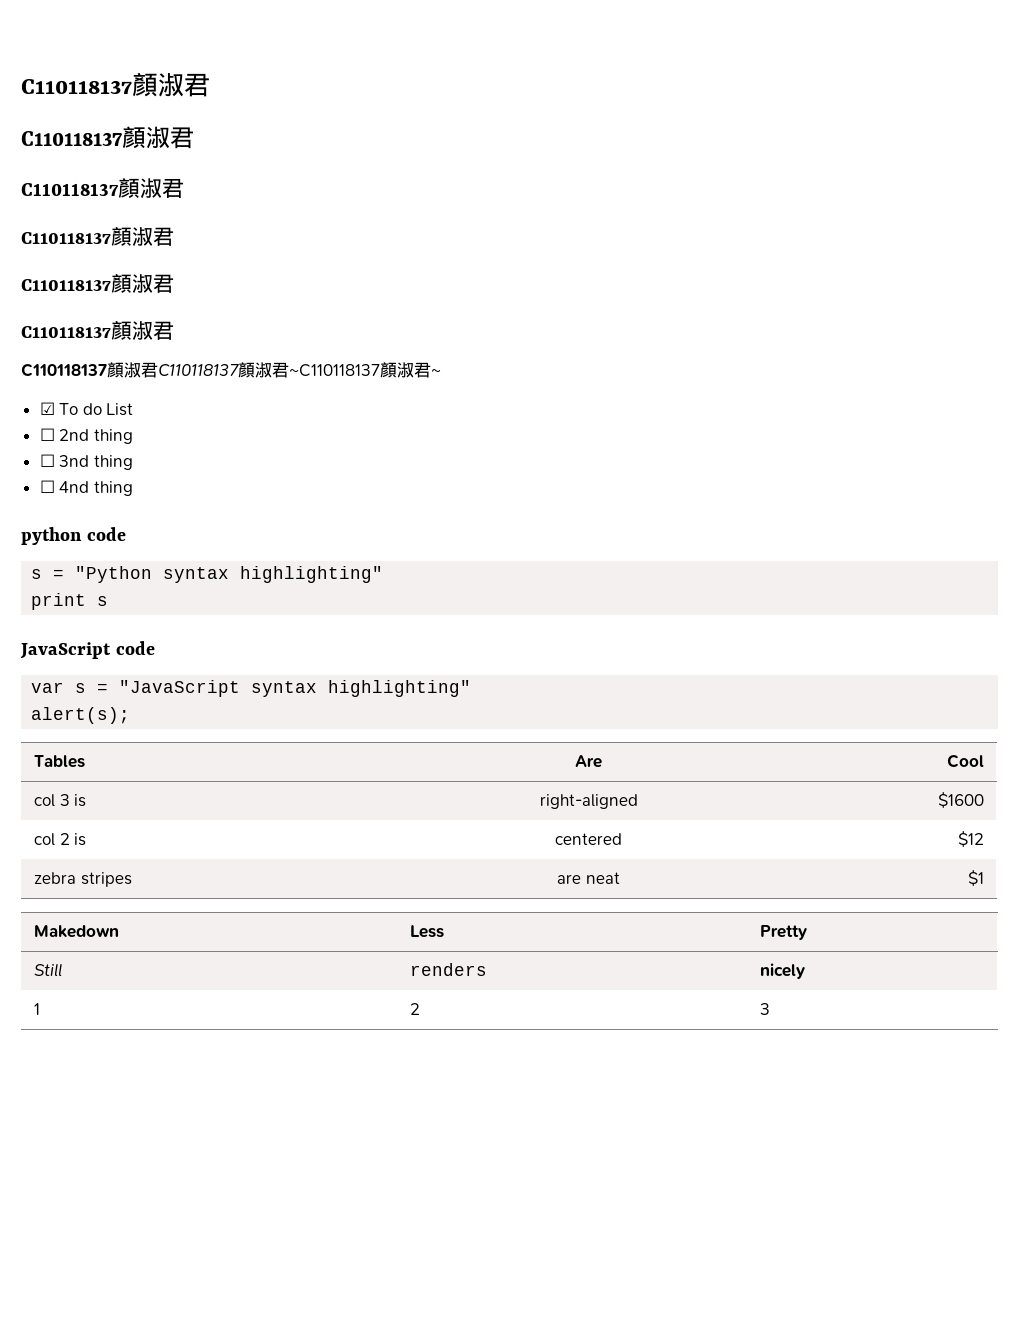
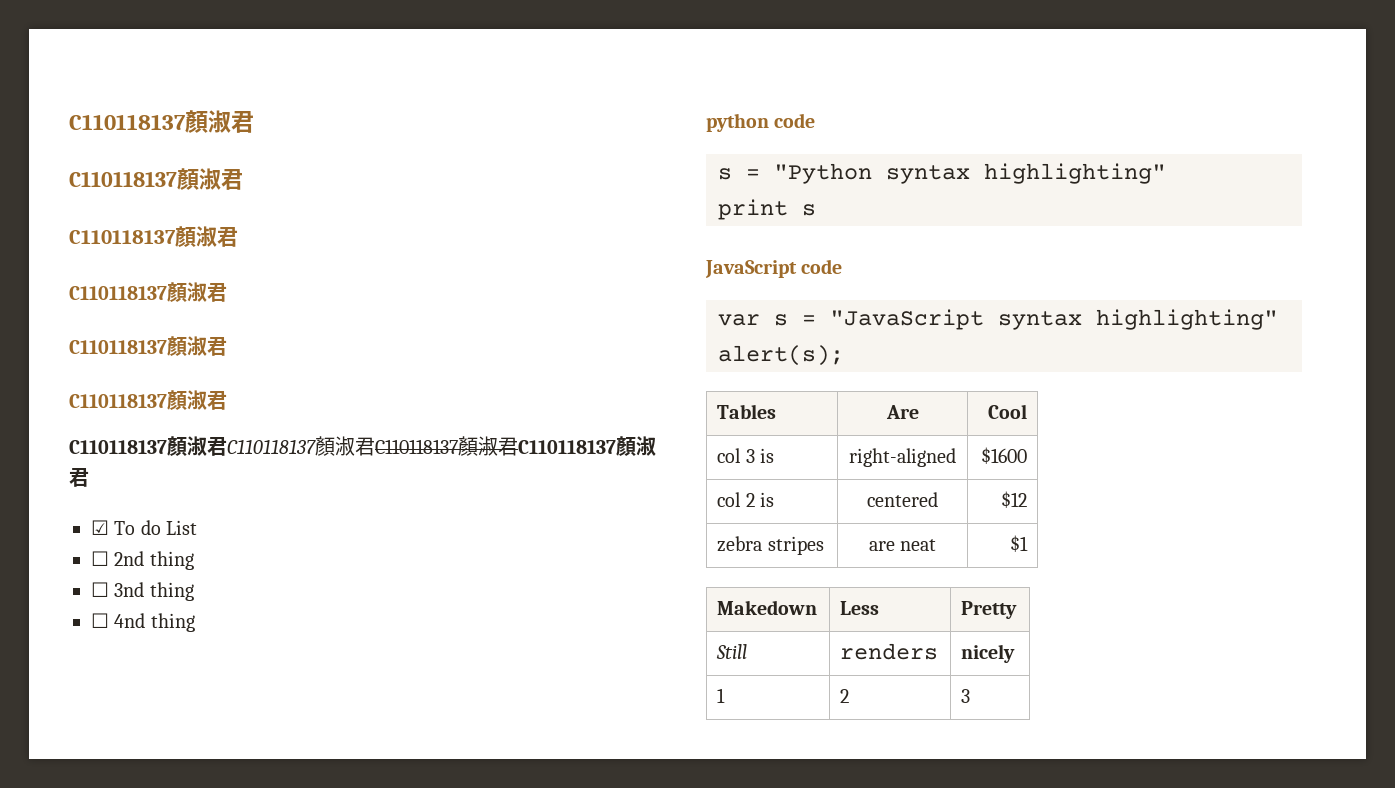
- C110118137顏淑君C110118137顏淑君~C110118137顏淑君~
+ C110118137顏淑君C110118137顏淑君C110118137顏淑君C110118137顏淑君

